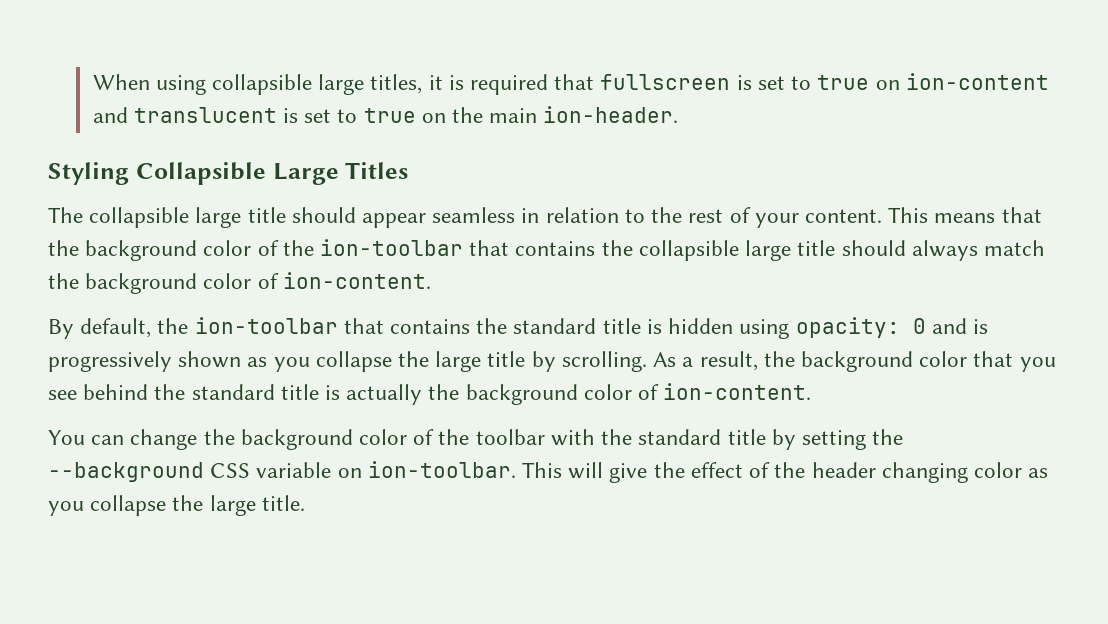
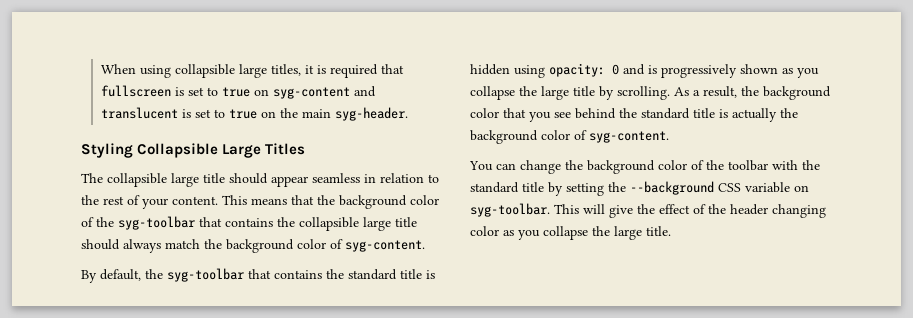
- When using collapsible large titles, it is required that fullscreen is set to true on ion-content and translucent is set to true on the main ion-header.
+ When using collapsible large titles, it is required that fullscreen is set to true on syg-content and translucent is set to true on the main syg-header.
- This means that the background color of the ion-toolbar that contains the collapsible large title should always match the background color of ion-content.
+ This means that the background color of the syg-toolbar that contains the collapsible large title should always match the background color of syg-content.
- By default, the ion-toolbar that contains the standard title is hidden using opacity: 0 and is progressively shown as you collapse the large title by scrolling.
+ By default, the syg-toolbar that contains the standard title is hidden using opacity: 0 and is progressively shown as you collapse the large title by scrolling.
- As a result, the background color that you see behind the standard title is actually the background color of ion-content.
+ As a result, the background color that you see behind the standard title is actually the background color of syg-content.
- You can change the background color of the toolbar with the standard title by setting the --background CSS variable on ion-toolbar.
+ You can change the background color of the toolbar with the standard title by setting the --background CSS variable on syg-toolbar.

